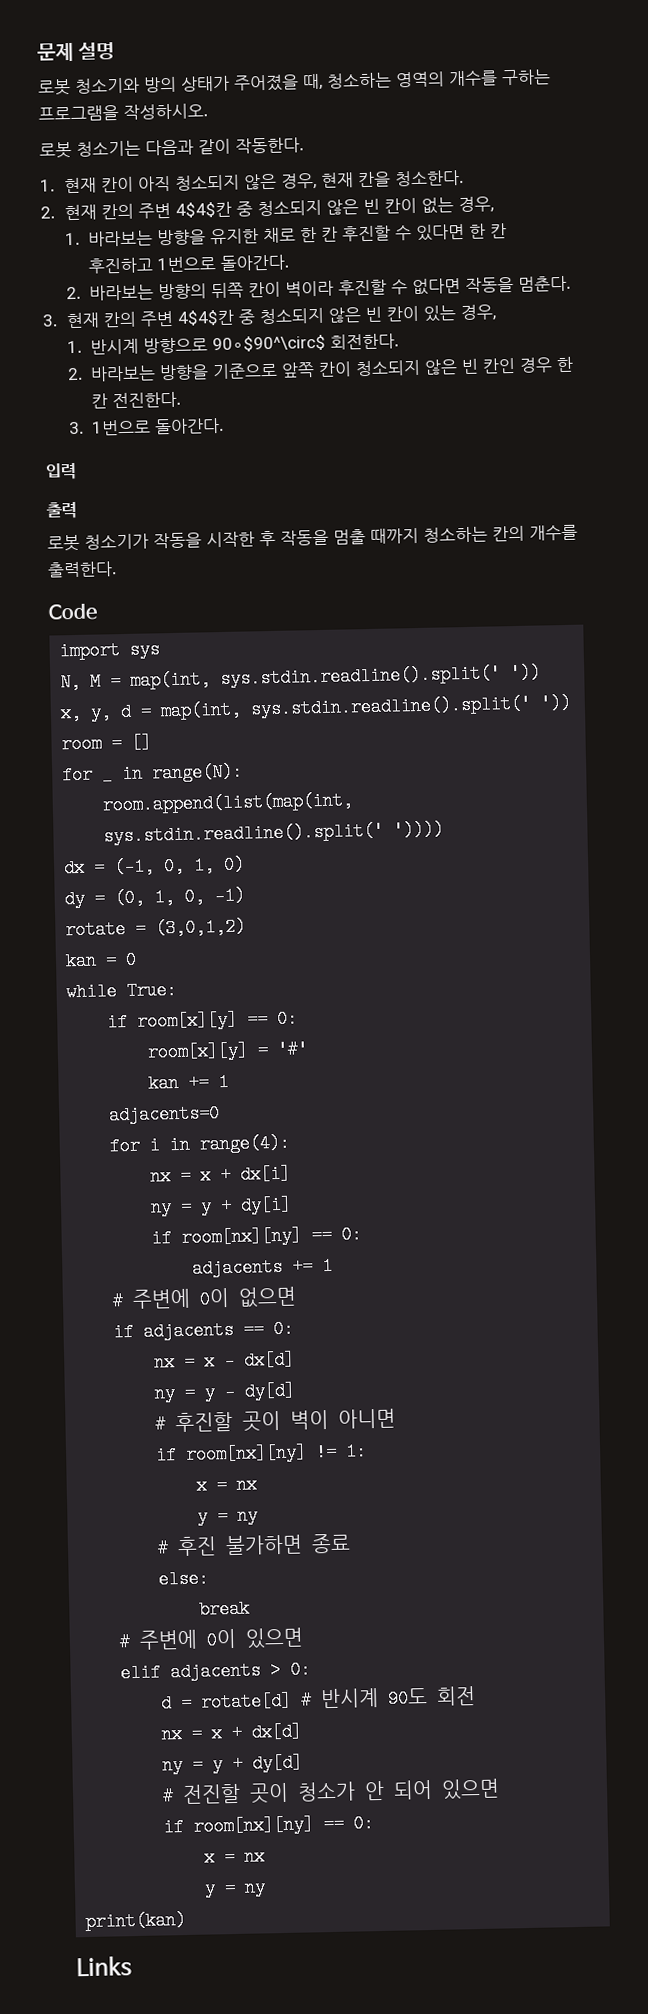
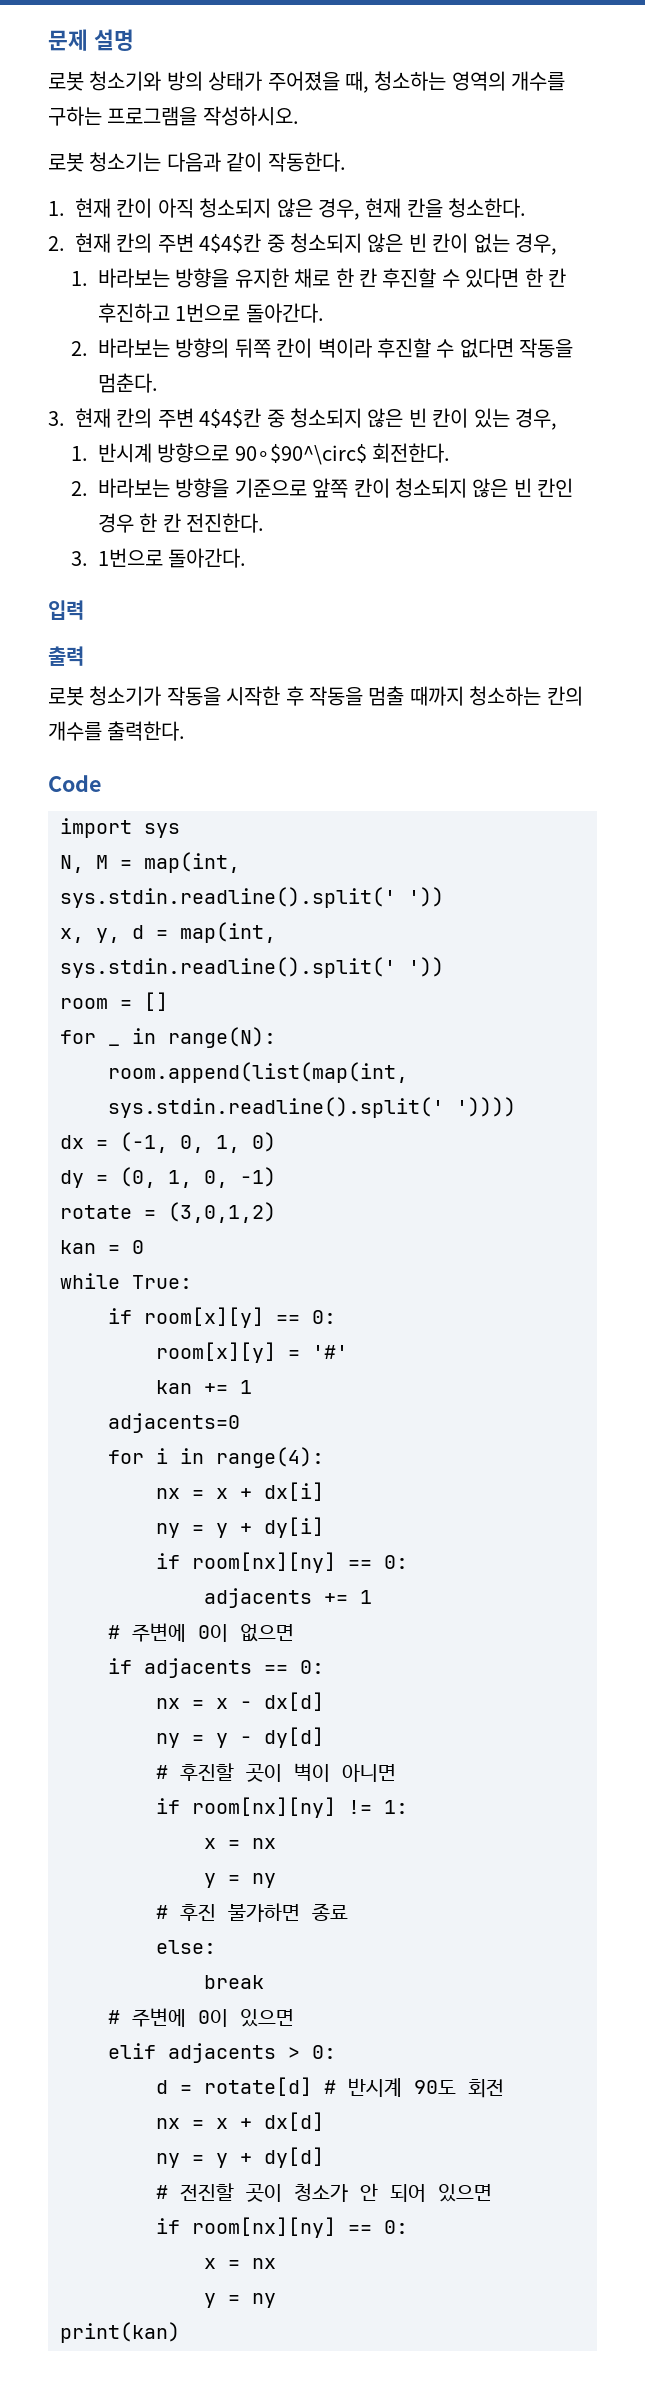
- Links

